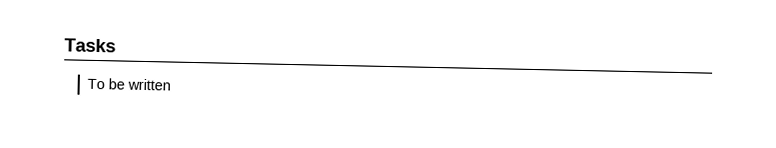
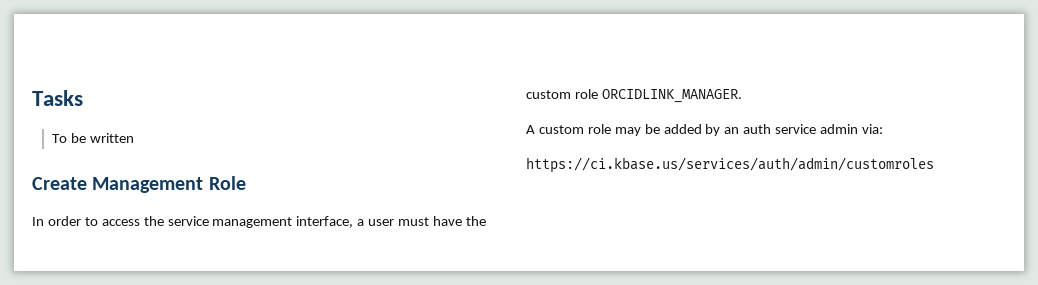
+ Create Management Role
+ In order to access the service management interface, a user must have the custom role ORCIDLINK_MANAGER.
+ A custom role may be added by an auth service admin via:
+ https://ci.kbase.us/services/auth/admin/customroles

